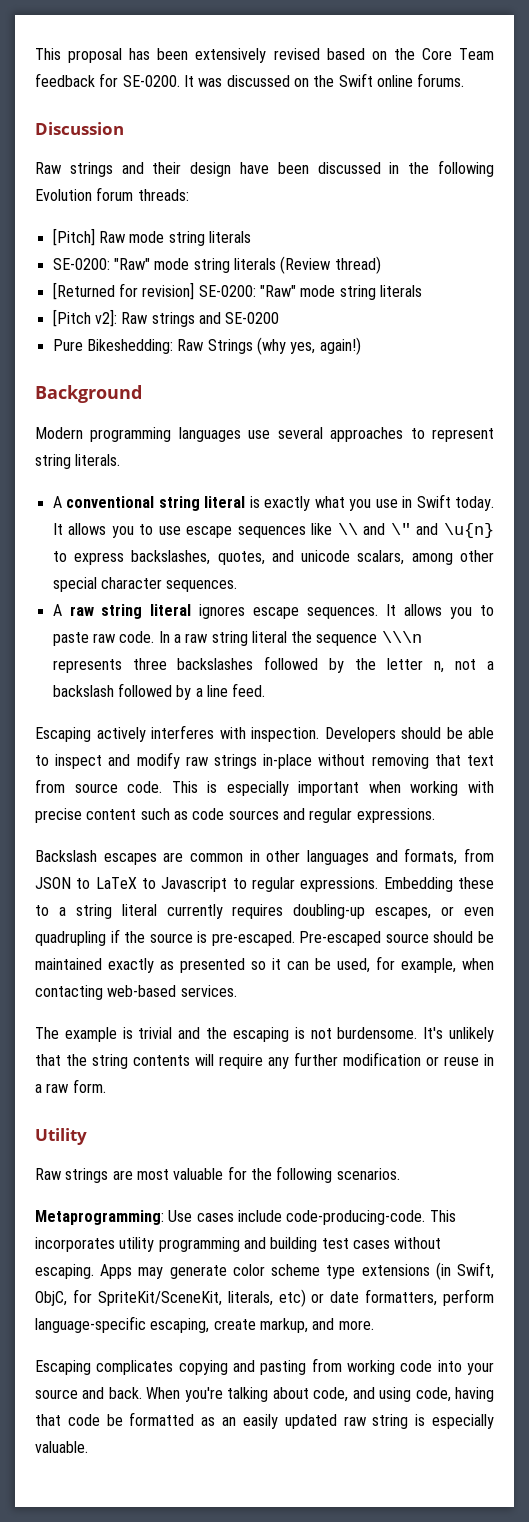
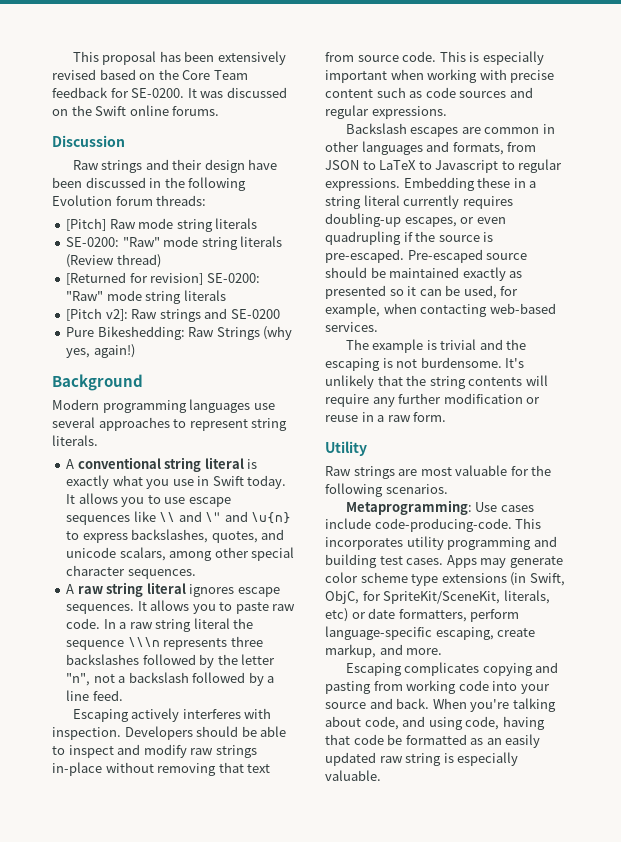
- In a raw string literal the sequence \\\n represents three backslashes followed by the letter n, not a backslash followed by a line feed.
+ In a raw string literal the sequence \\\n represents three backslashes followed by the letter "n", not a backslash followed by a line feed.
- Embedding these to a string literal currently requires doubling-up escapes, or even quadrupling if the source is pre-escaped.
+ Embedding these in a string literal currently requires doubling-up escapes, or even quadrupling if the source is pre-escaped.
- This incorporates utility programming and building test cases without escaping.
+ This incorporates utility programming and building test cases.

